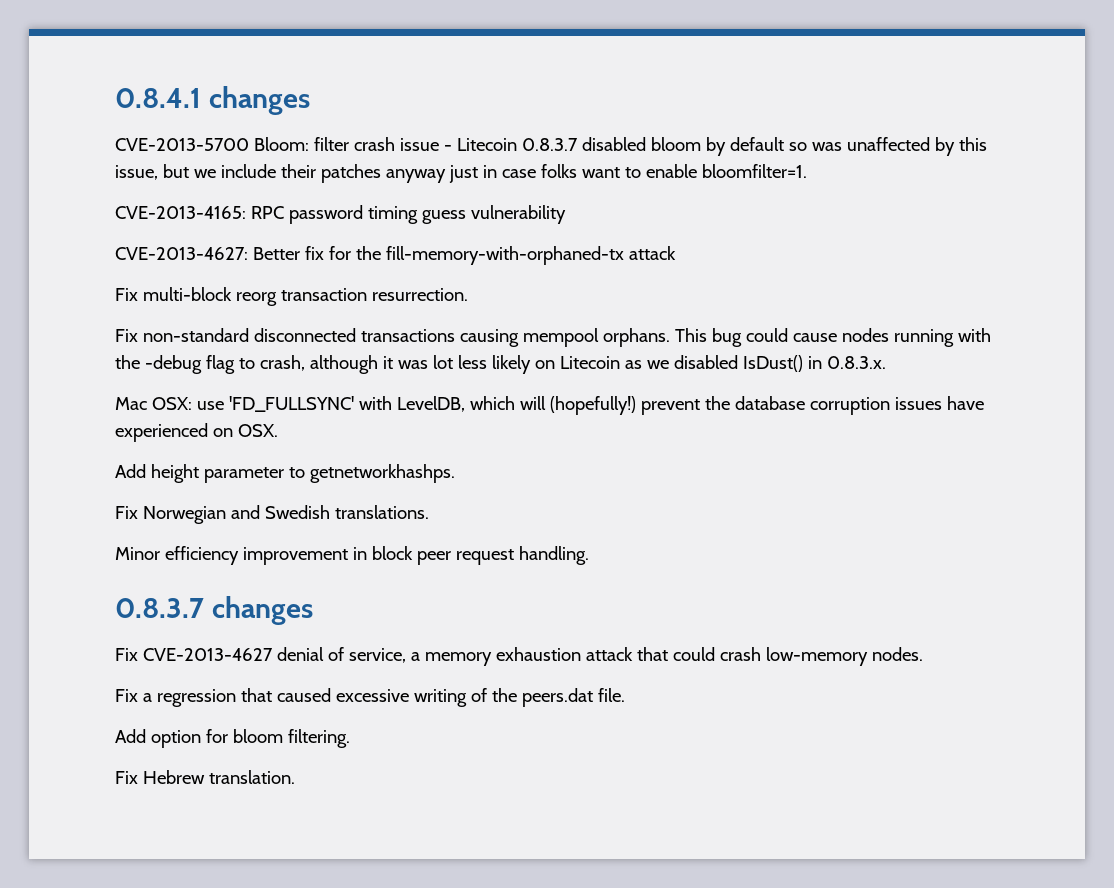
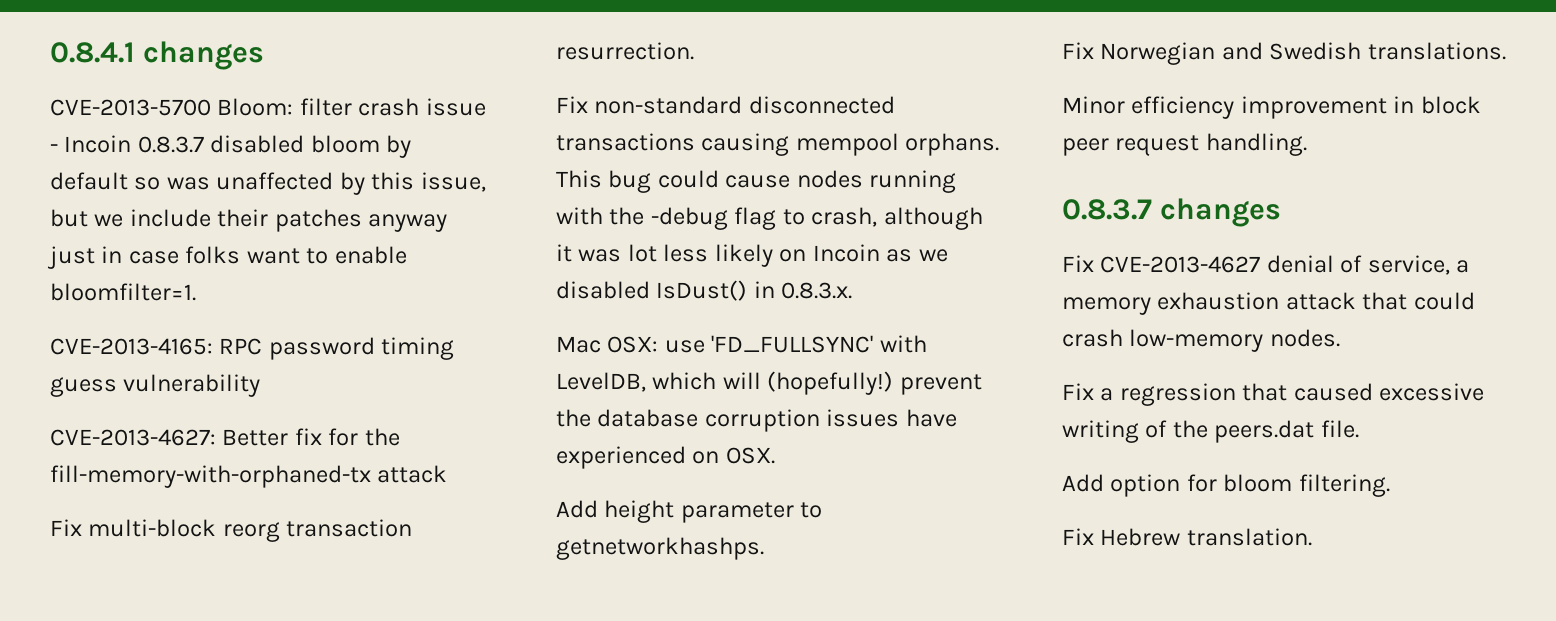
- CVE-2013-5700 Bloom: filter crash issue - Litecoin 0.8.3.7 disabled bloom by default so was unaffected by this issue, but we include their patches anyway just in case folks want to enable bloomfilter=1.
+ CVE-2013-5700 Bloom: filter crash issue - Incoin 0.8.3.7 disabled bloom by default so was unaffected by this issue, but we include their patches anyway just in case folks want to enable bloomfilter=1.
- This bug could cause nodes running with the -debug flag to crash, although it was lot less likely on Litecoin as we disabled IsDust() in 0.8.3.x.
+ This bug could cause nodes running with the -debug flag to crash, although it was lot less likely on Incoin as we disabled IsDust() in 0.8.3.x.

